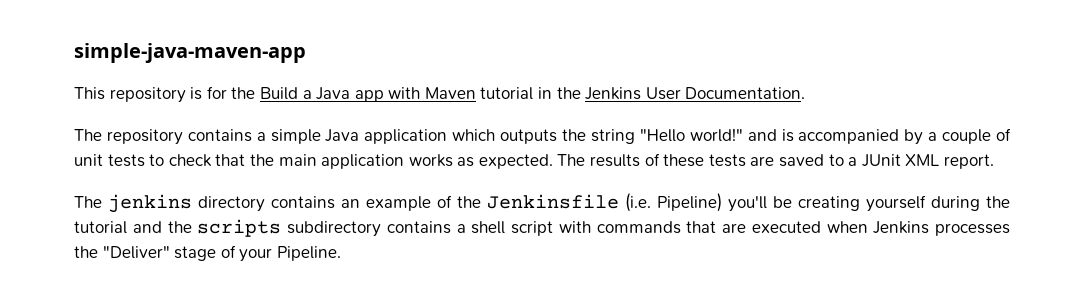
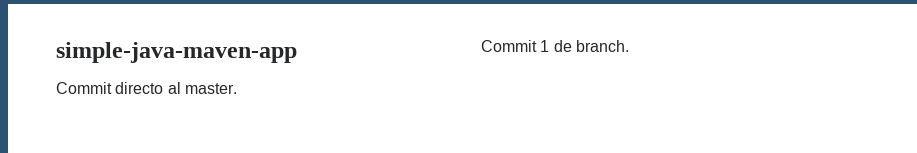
- This repository is for the Build a Java app with Maven tutorial in the Jenkins User Documentation.
- The repository contains a simple Java application which outputs the string "Hello world!" and is accompanied by a couple of unit tests to check that the main application works as expected. The results of these tests are saved to a JUnit XML report.
- The jenkins directory contains an example of the Jenkinsfile (i.e. Pipeline) you'll be creating yourself during the tutorial and the scripts subdirectory contains a shell script with commands that are executed when Jenkins processes the "Deliver" stage of your Pipeline.
+ Commit directo al master.
+ Commit 1 de branch.

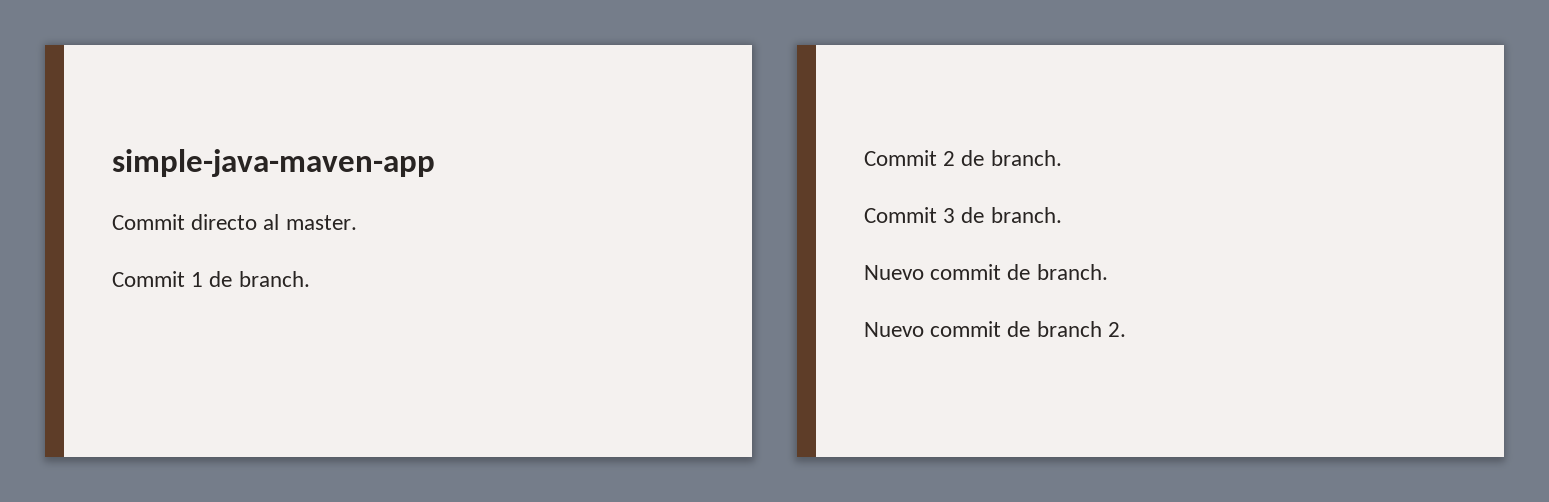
+ Commit 2 de branch.
+ Commit 3 de branch.
+ Nuevo commit de branch.
+ Nuevo commit de branch 2.

